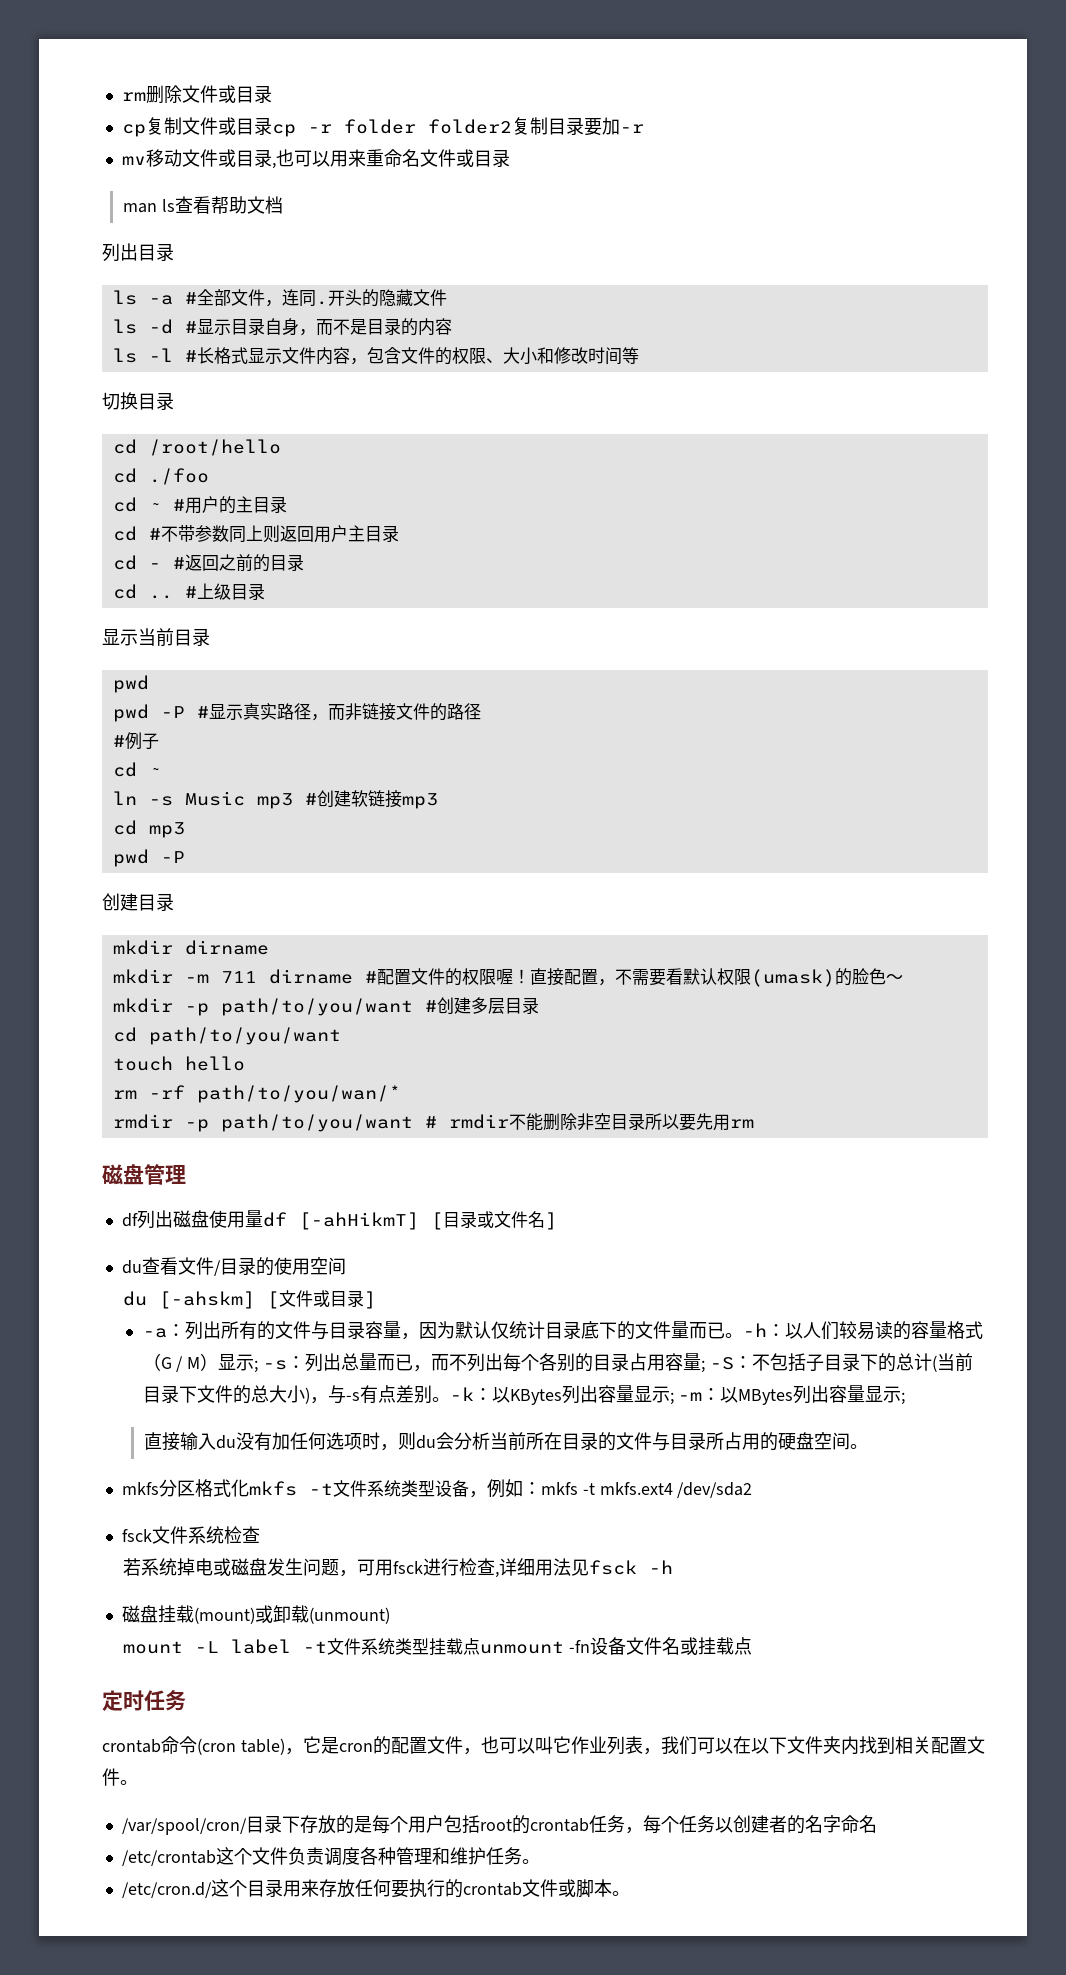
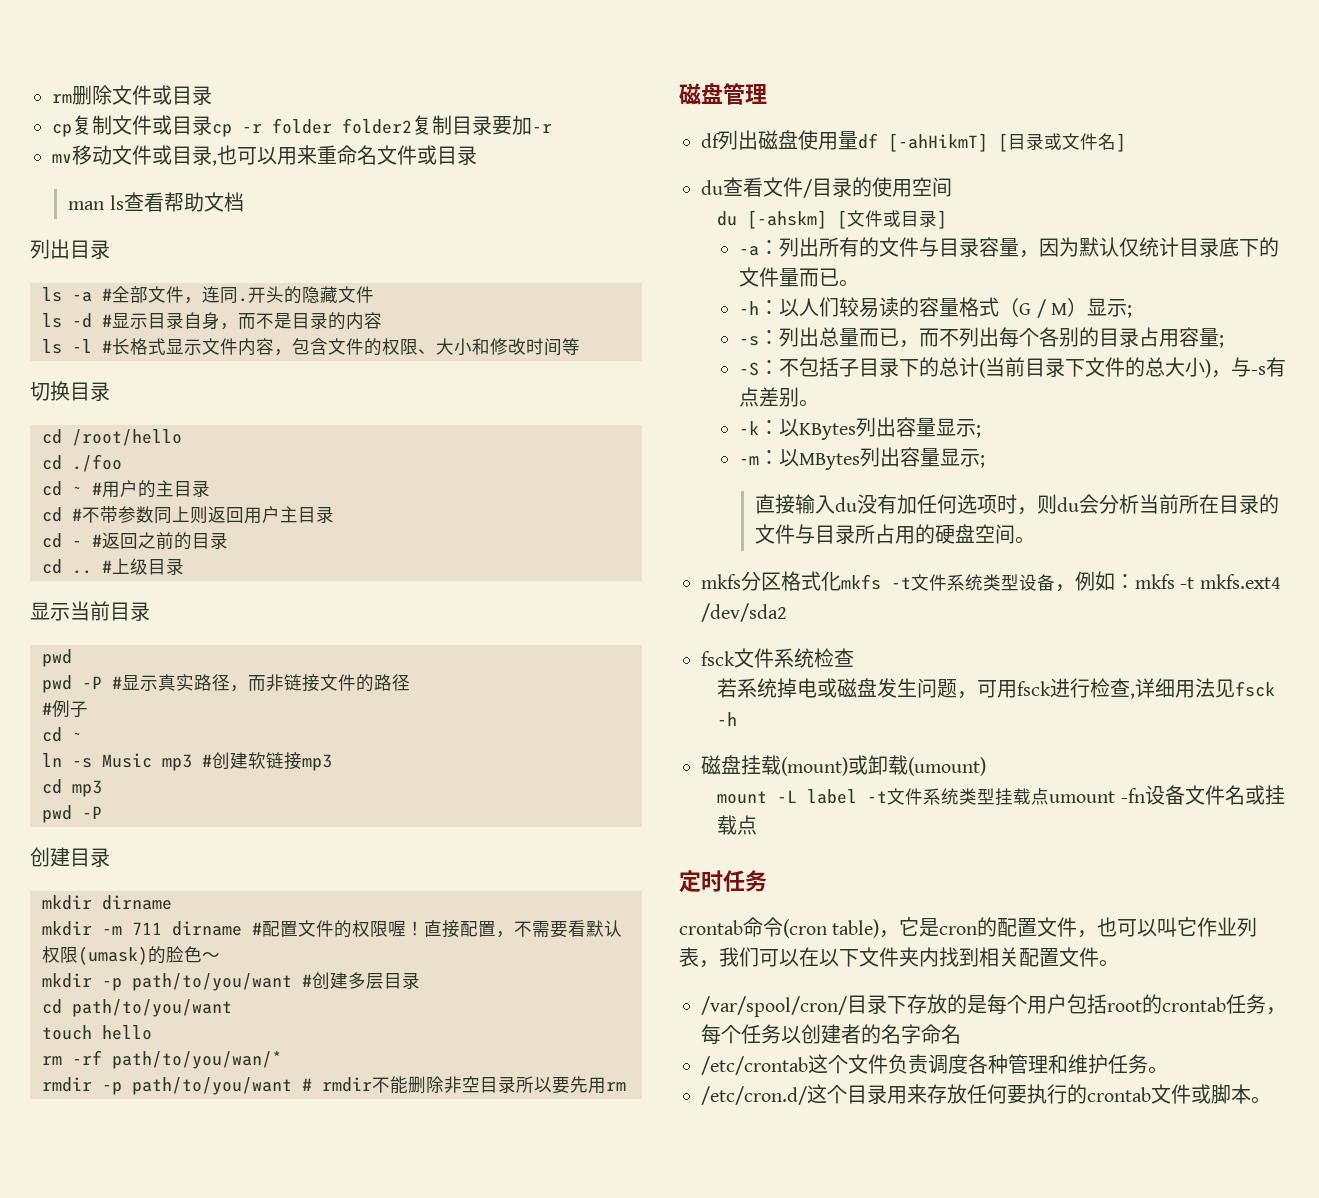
- 列出所有的文件与目录容量，因为默认仅统计目录底下的文件量而已。-h：
+ 列出所有的文件与目录容量，因为默认仅统计目录底下的文件量而已。
+ -h：
- 以人们较易读的容量格式（G / M）显示; -s：
+ 以人们较易读的容量格式（G / M）显示;
+ -s：
- 列出总量而已，而不列出每个各别的目录占用容量; -S：
+ 列出总量而已，而不列出每个各别的目录占用容量;
+ -S：
- 不包括子目录下的总计(当前目录下文件的总大小)，与-s有点差别。-k：
+ 不包括子目录下的总计(当前目录下文件的总大小)，与-s有点差别。
+ -k：
- 以KBytes列出容量显示; -m：
+ 以KBytes列出容量显示;
+ -m：
- 磁盘挂载(mount)或卸载(unmount)
+ 磁盘挂载(mount)或卸载(umount)
- mount -L label -t文件系统类型挂载点unmount -fn设备文件名或挂载点
+ mount -L label -t文件系统类型挂载点umount -fn设备文件名或挂载点

